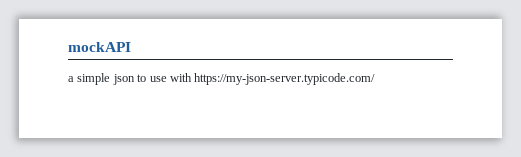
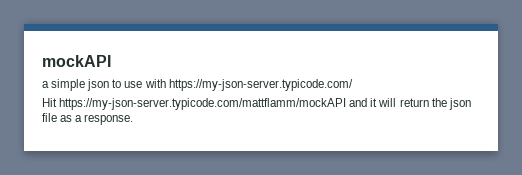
+ Hit https://my-json-server.typicode.com/mattflamm/mockAPI and it will return the json file as a response.

